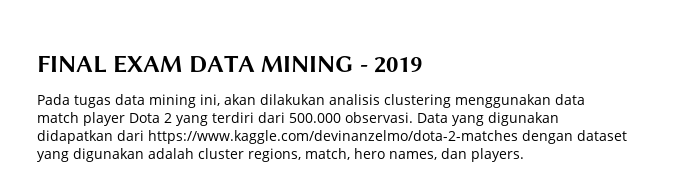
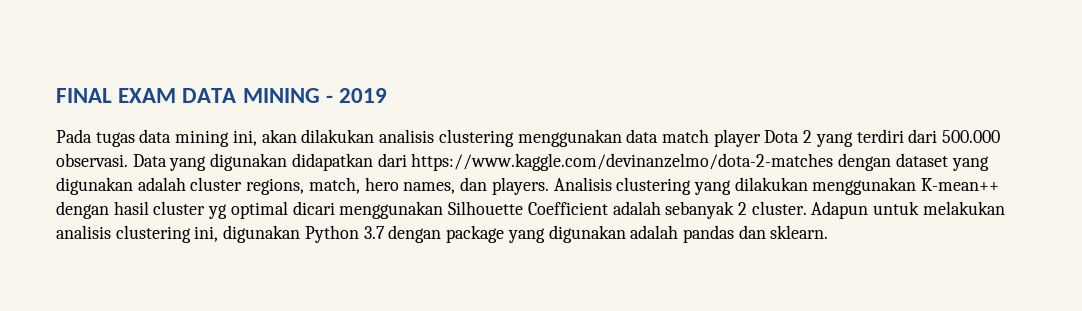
+ Analisis clustering yang dilakukan menggunakan K-mean++ dengan hasil cluster yg optimal dicari menggunakan Silhouette Coefficient adalah sebanyak 2 cluster. Adapun untuk melakukan analisis clustering ini, digunakan Python 3.7 dengan package yang digunakan adalah pandas dan sklearn.

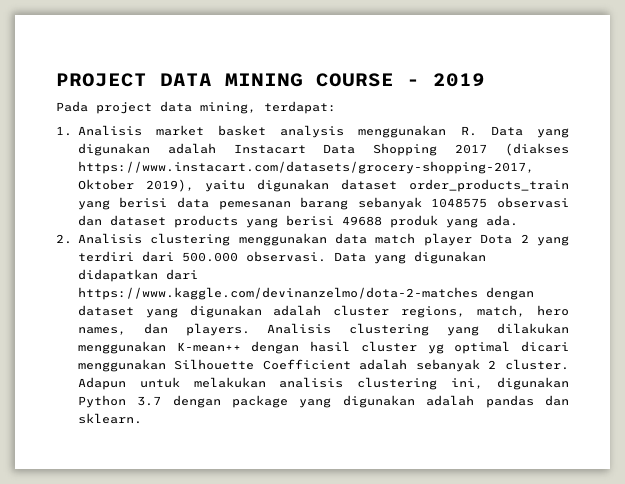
- FINAL EXAM DATA MINING - 2019
+ PROJECT DATA MINING COURSE - 2019
- Pada tugas data mining ini, akan dilakukan analisis clustering menggunakan data match player Dota 2 yang terdiri dari 500.000 observasi.
+ Pada project data mining, terdapat:
+ 1. Analisis market basket analysis menggunakan R. Data yang digunakan adalah Instacart Data Shopping 2017 (diakses https://www.instacart.com/datasets/grocery-shopping-2017, Oktober 2019), yaitu digunakan dataset order_products_train yang berisi data pemesanan barang sebanyak 1048575 observasi dan dataset products yang berisi 49688 produk yang ada.
+ 2. Analisis clustering menggunakan data match player Dota 2 yang terdiri dari 500.000 observasi.

